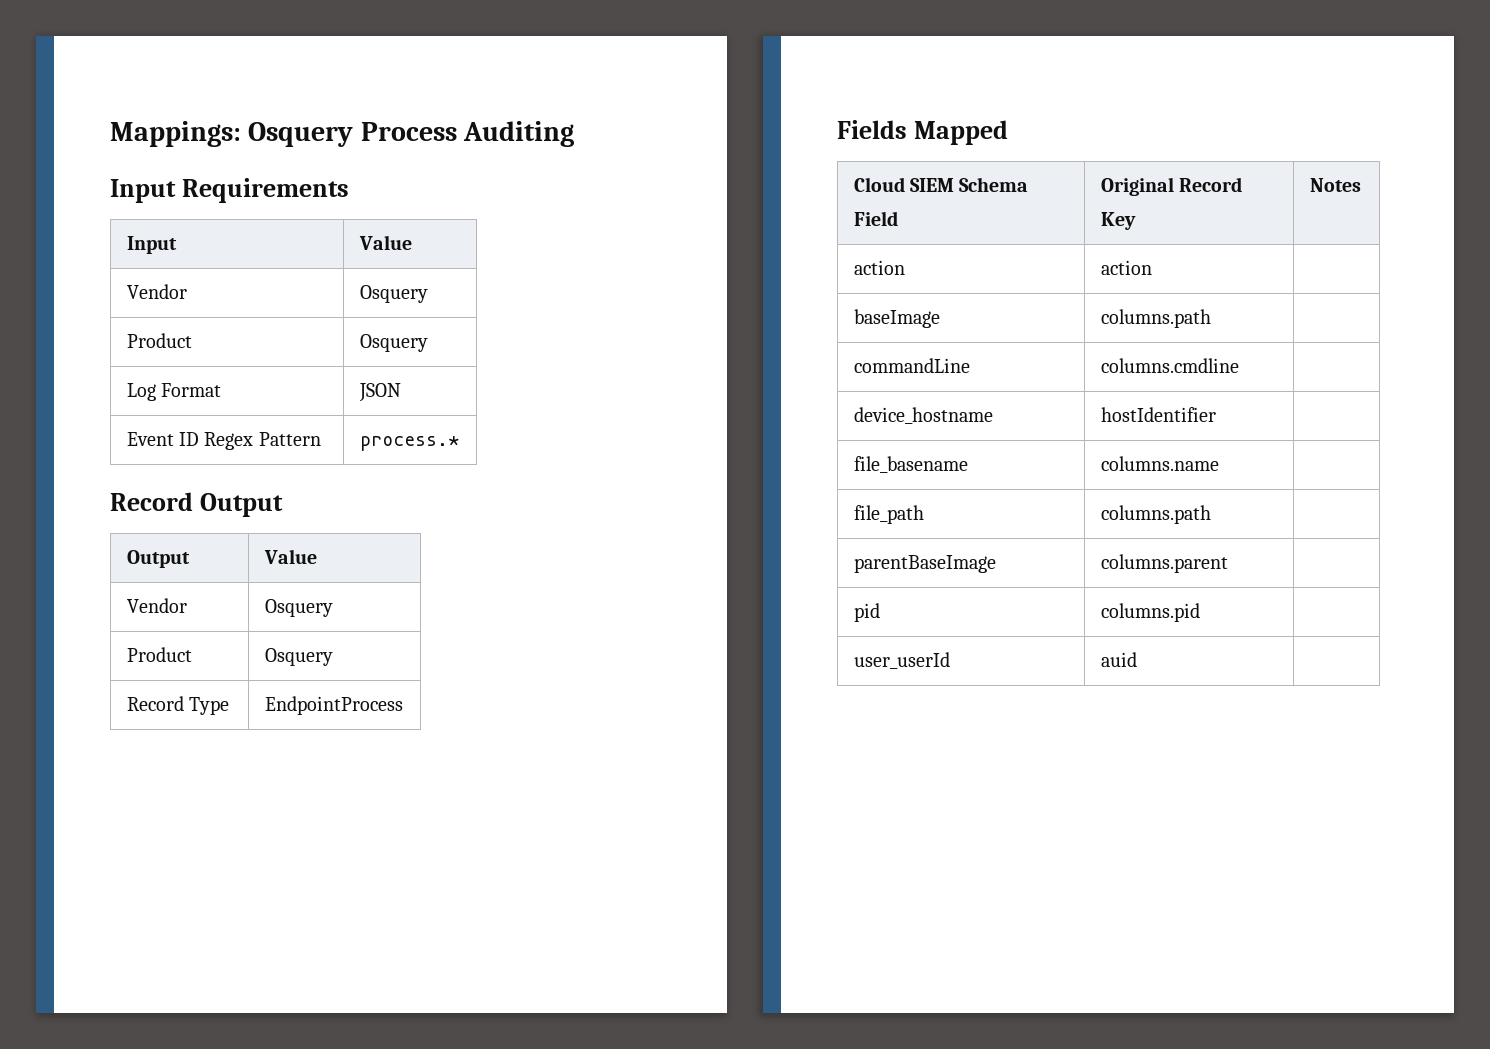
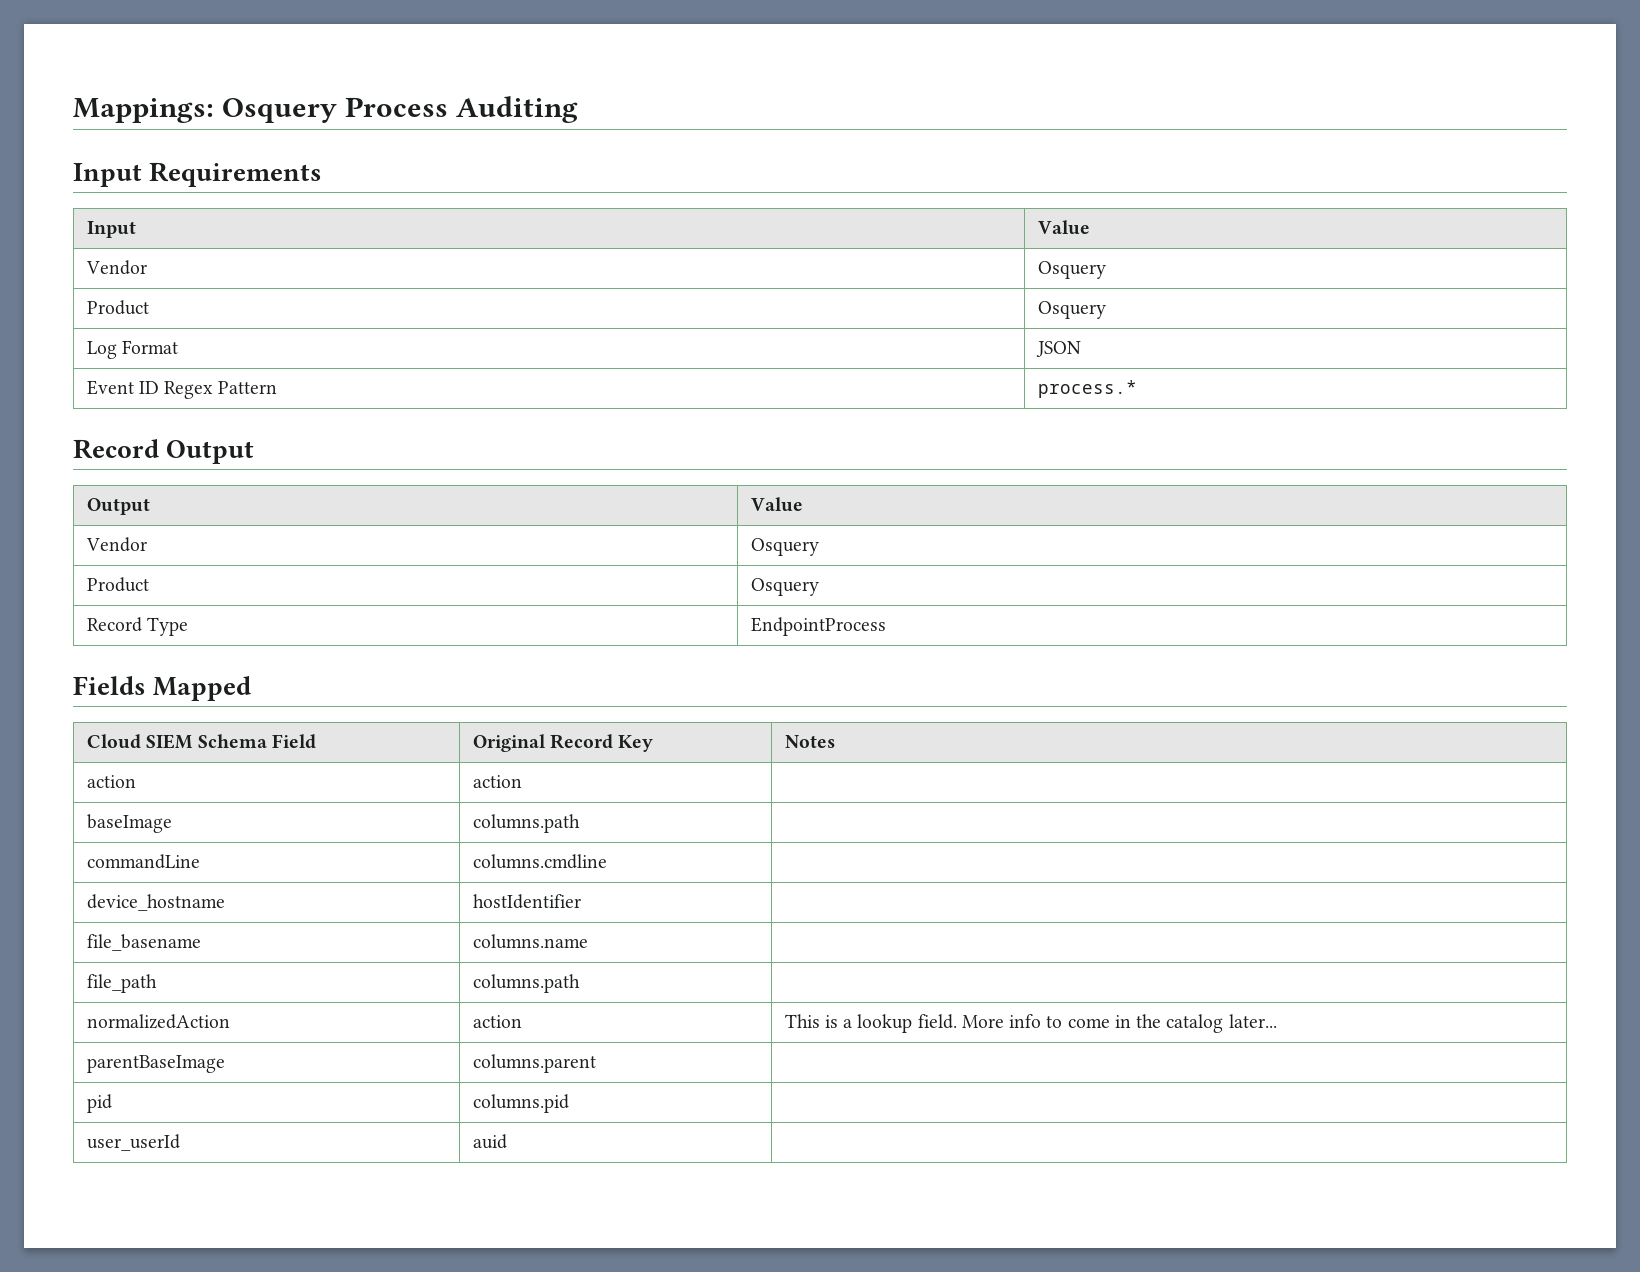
+ normalizedAction | action | This is a lookup field. More info to come in the catalog later...

